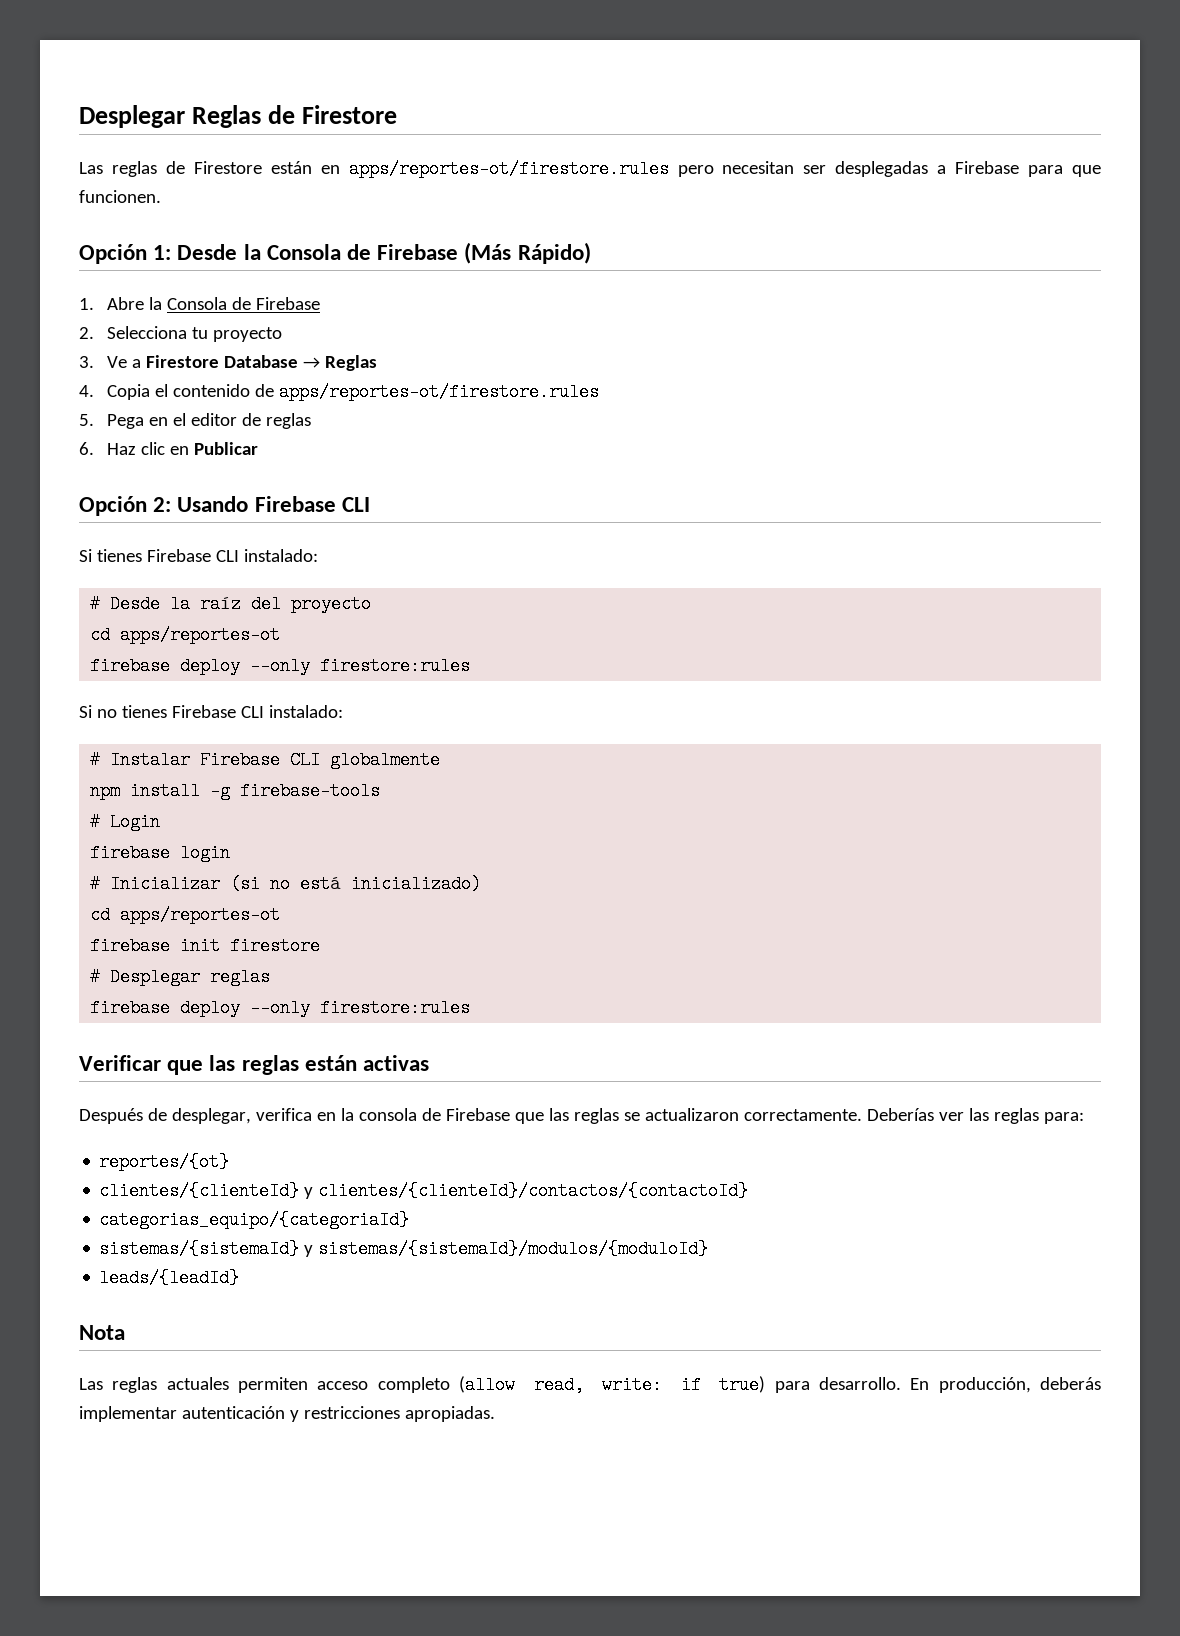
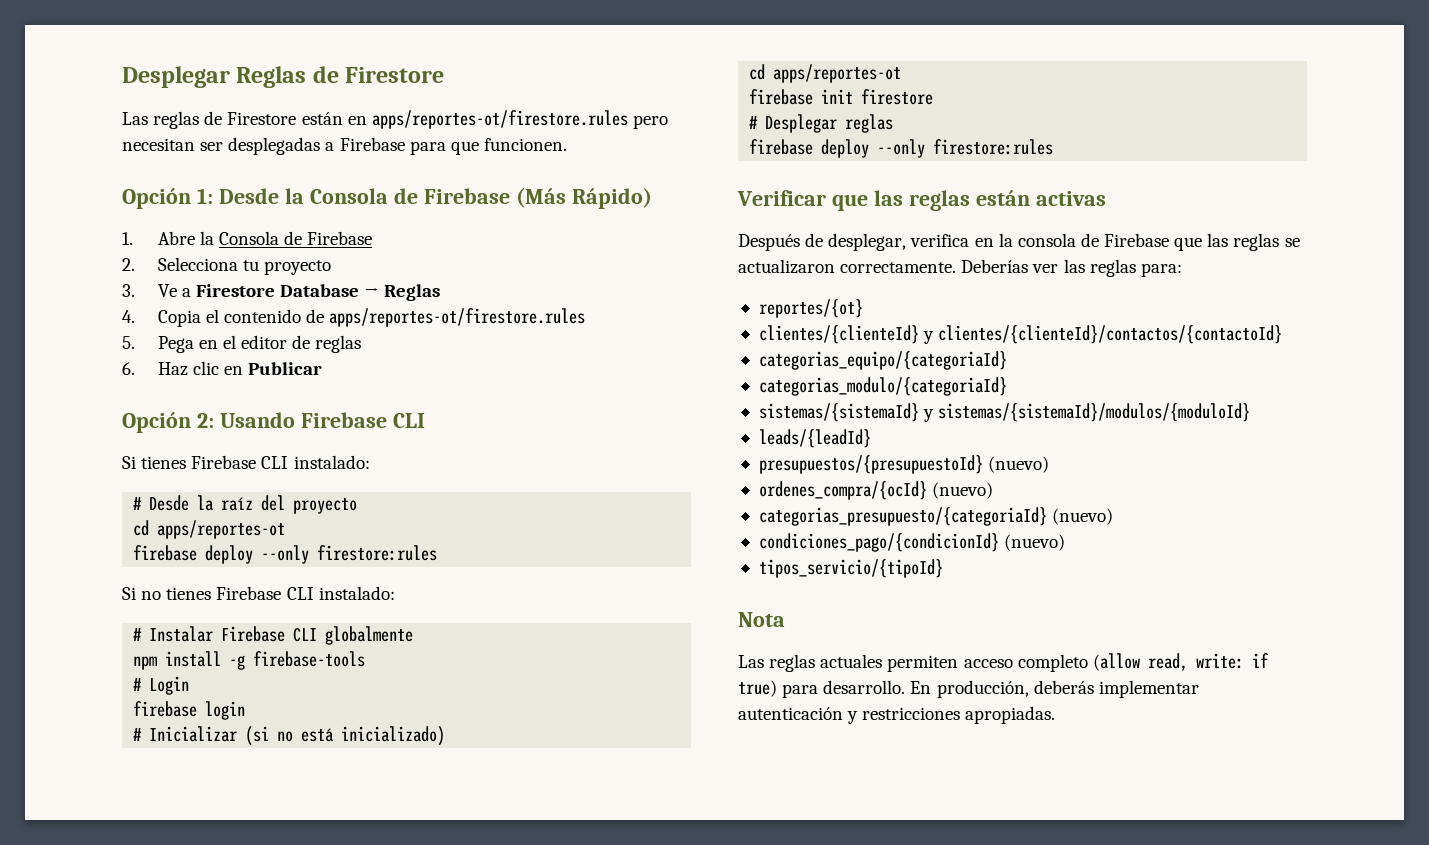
+ categorias_modulo/{categoriaId}
+ presupuestos/{presupuestoId} (nuevo)
+ ordenes_compra/{ocId} (nuevo)
+ categorias_presupuesto/{categoriaId} (nuevo)
+ condiciones_pago/{condicionId} (nuevo)
+ tipos_servicio/{tipoId}

